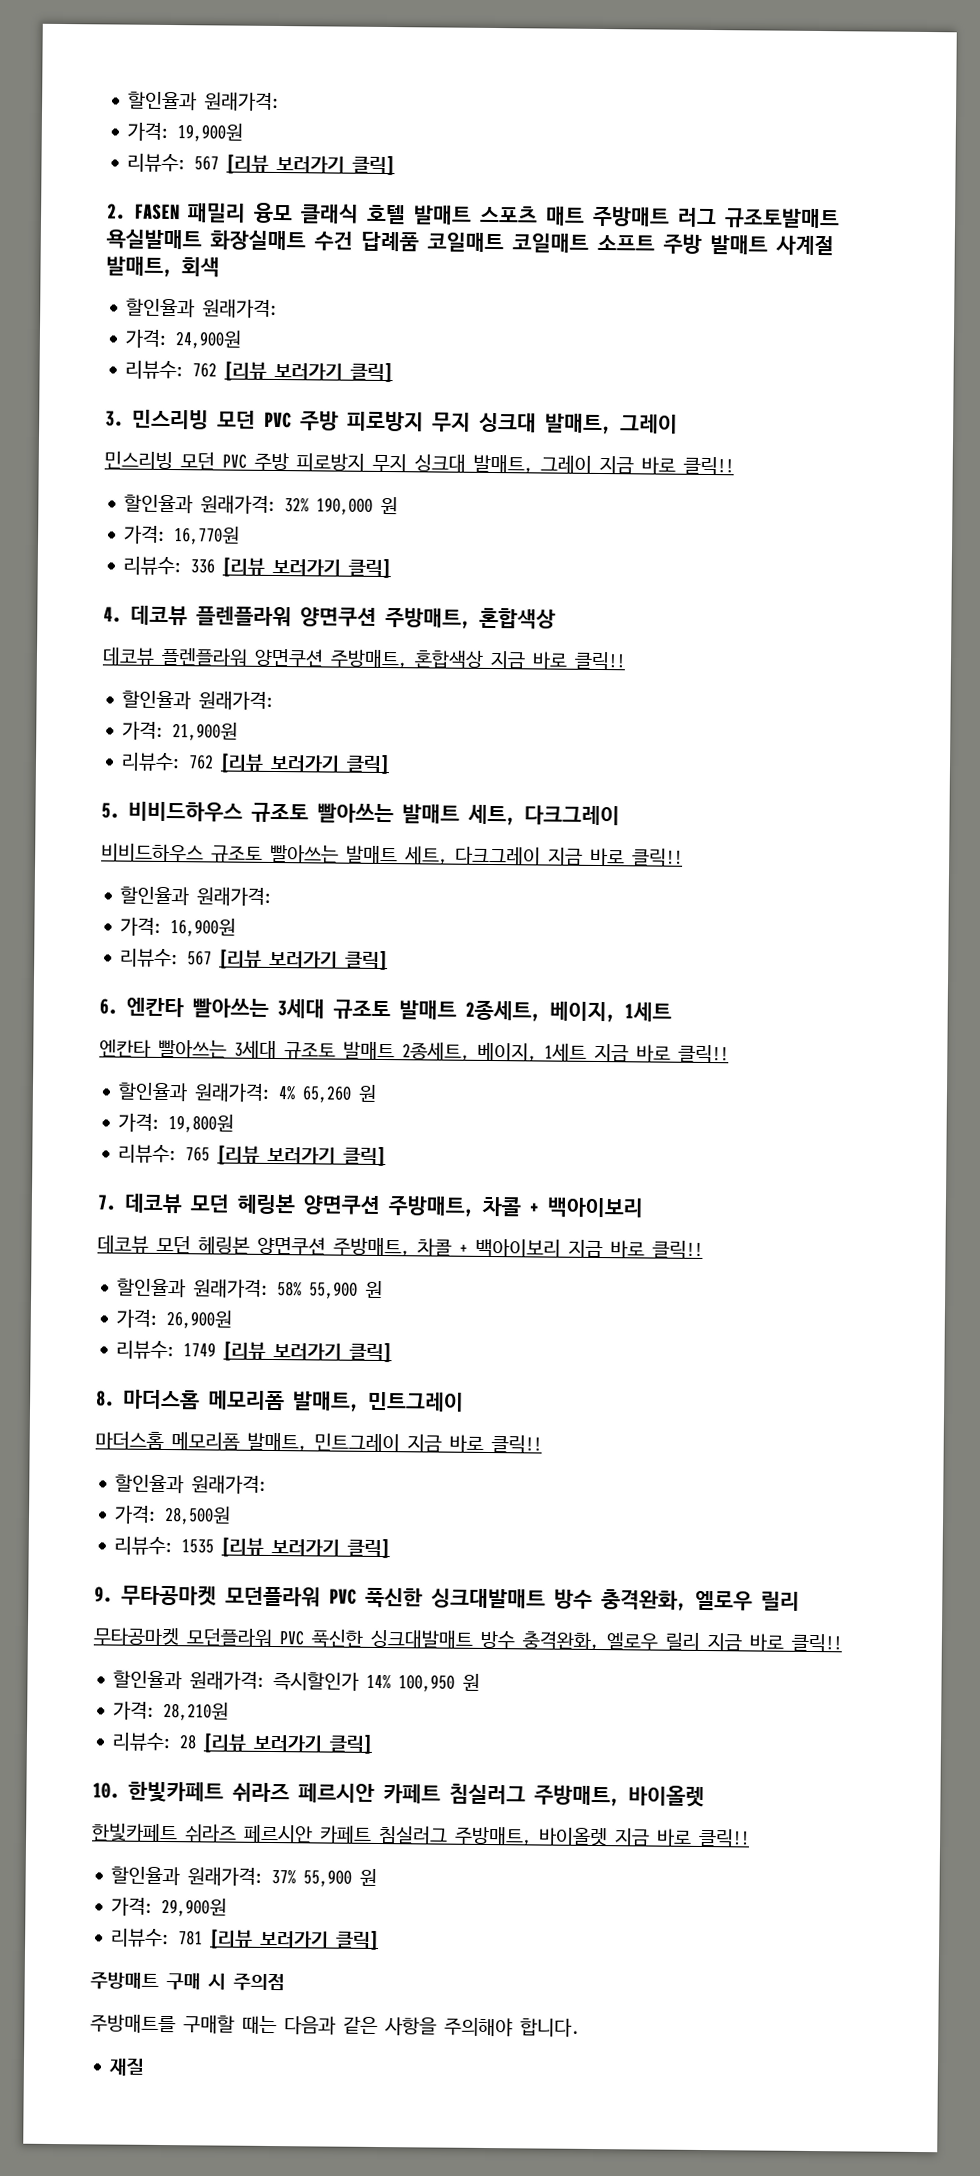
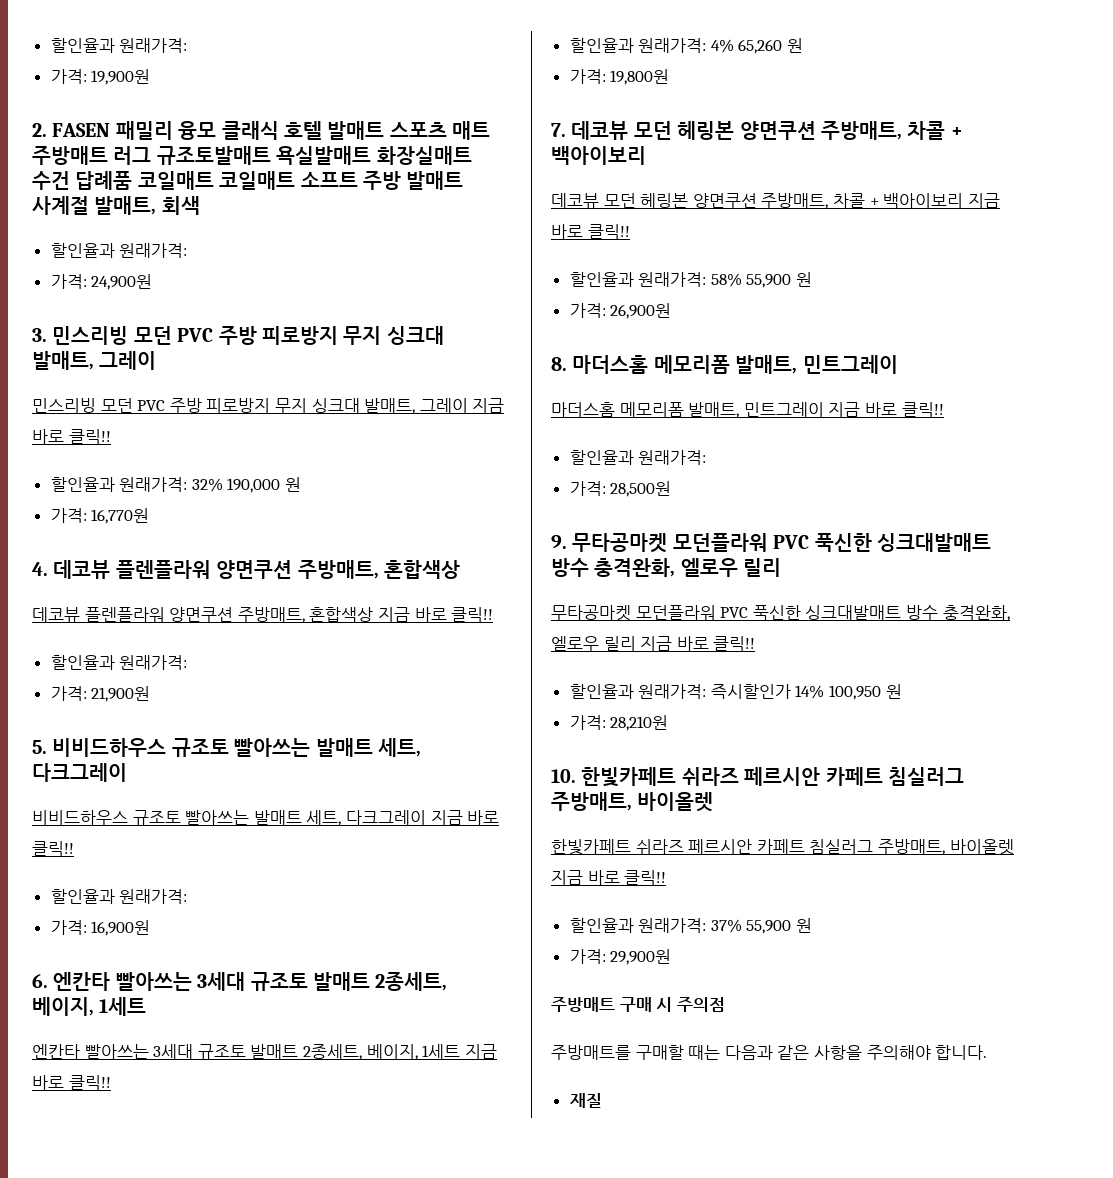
  가격: 19,900원
- 리뷰수: 567 [리뷰 보러가기 클릭]
  가격: 24,900원
- 리뷰수: 762 [리뷰 보러가기 클릭]
- 리뷰수: 336 [리뷰 보러가기 클릭]
  가격: 21,900원
- 리뷰수: 762 [리뷰 보러가기 클릭]
  가격: 16,900원
- 리뷰수: 567 [리뷰 보러가기 클릭]
- 리뷰수: 765 [리뷰 보러가기 클릭]
- 리뷰수: 1749 [리뷰 보러가기 클릭]
- 리뷰수: 1535 [리뷰 보러가기 클릭]
- 리뷰수: 28 [리뷰 보러가기 클릭]
- 리뷰수: 781 [리뷰 보러가기 클릭]

